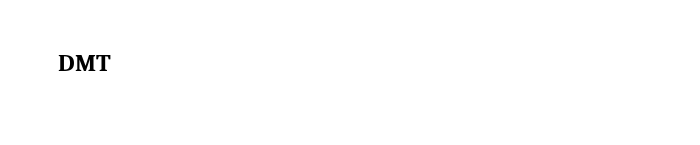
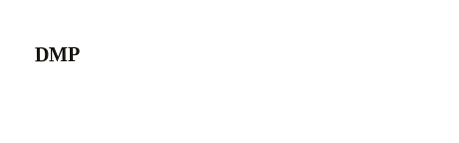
- DMT
+ DMP

